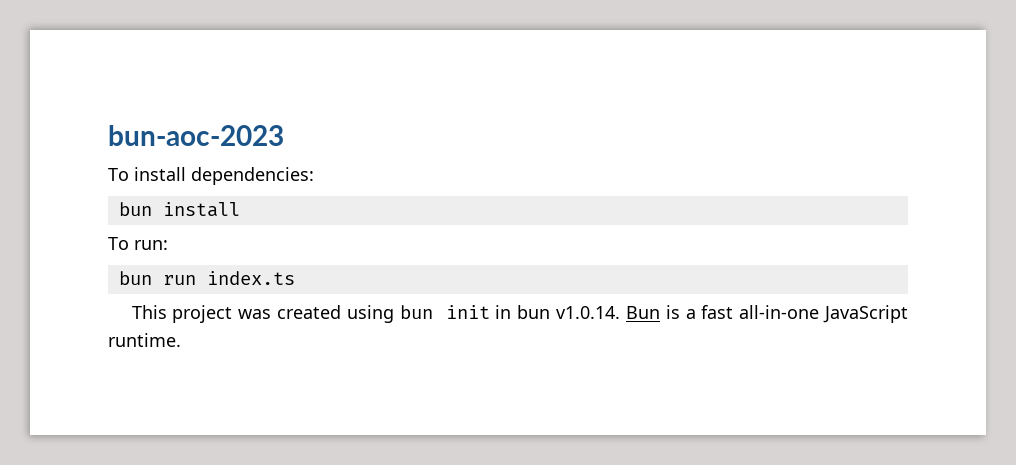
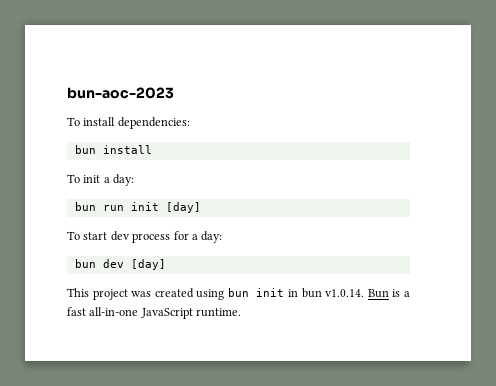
- To run:
+ To init a day:
- bun run index.ts
+ bun run init [day]
+ To start dev process for a day:
+ bun dev [day]

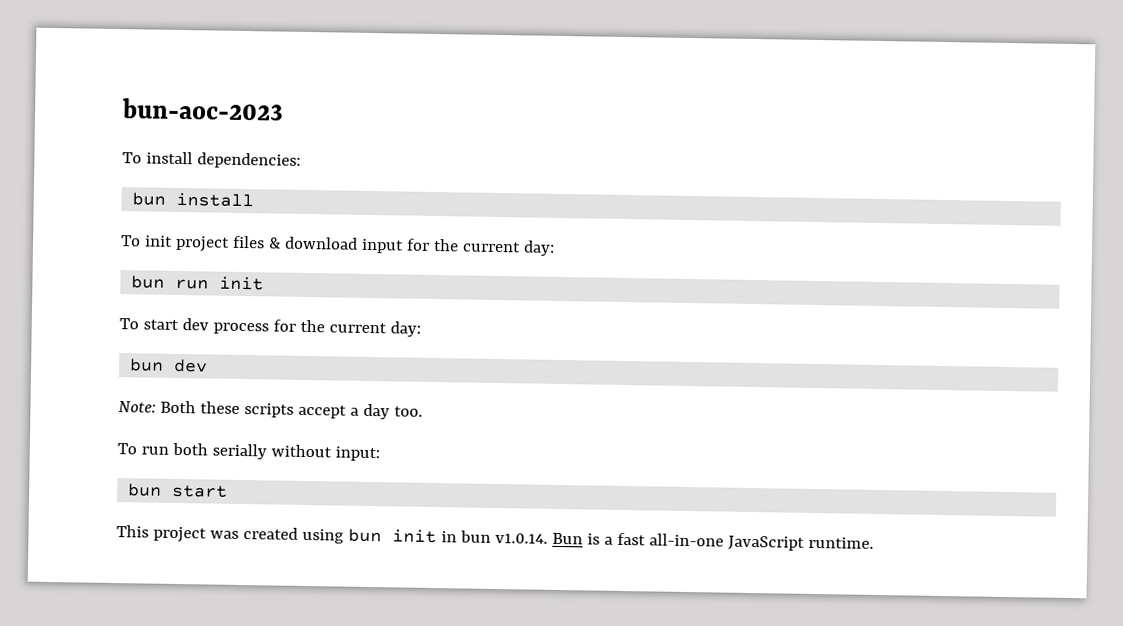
- To init a day:
+ To init project files & download input for the current day:
- bun run init [day]
+ bun run init
- To start dev process for a day:
+ To start dev process for the current day:
- bun dev [day]
+ bun dev
+ Note: Both these scripts accept a day too.
+ To run both serially without input:
+ bun start

